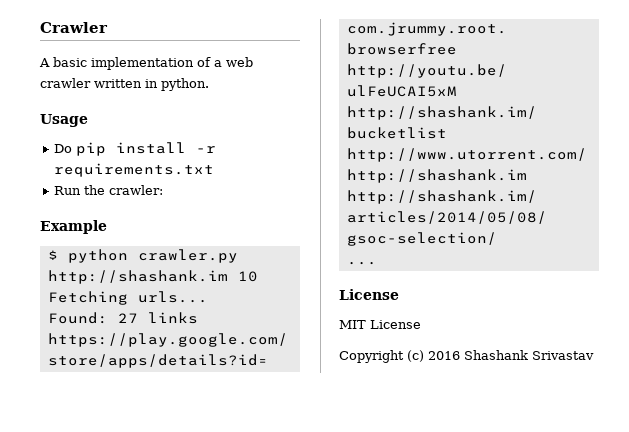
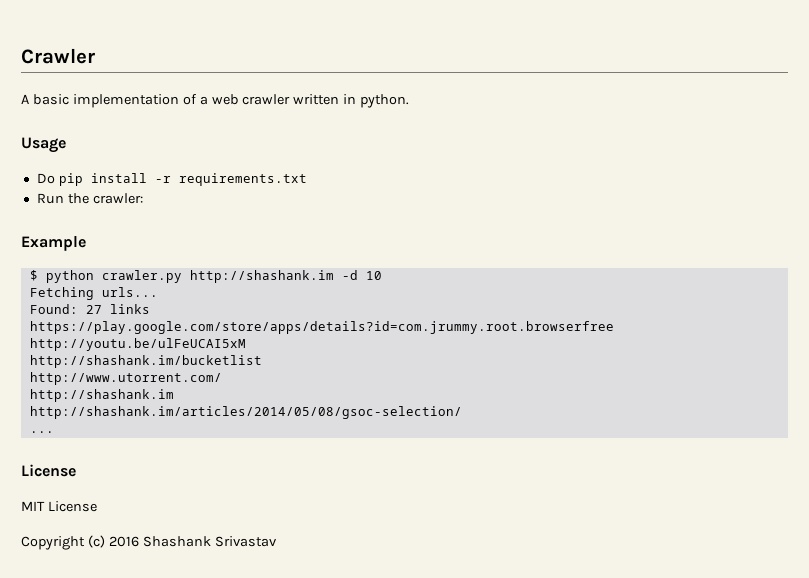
- $ python crawler.py http://shashank.im 10
+ $ python crawler.py http://shashank.im -d 10

